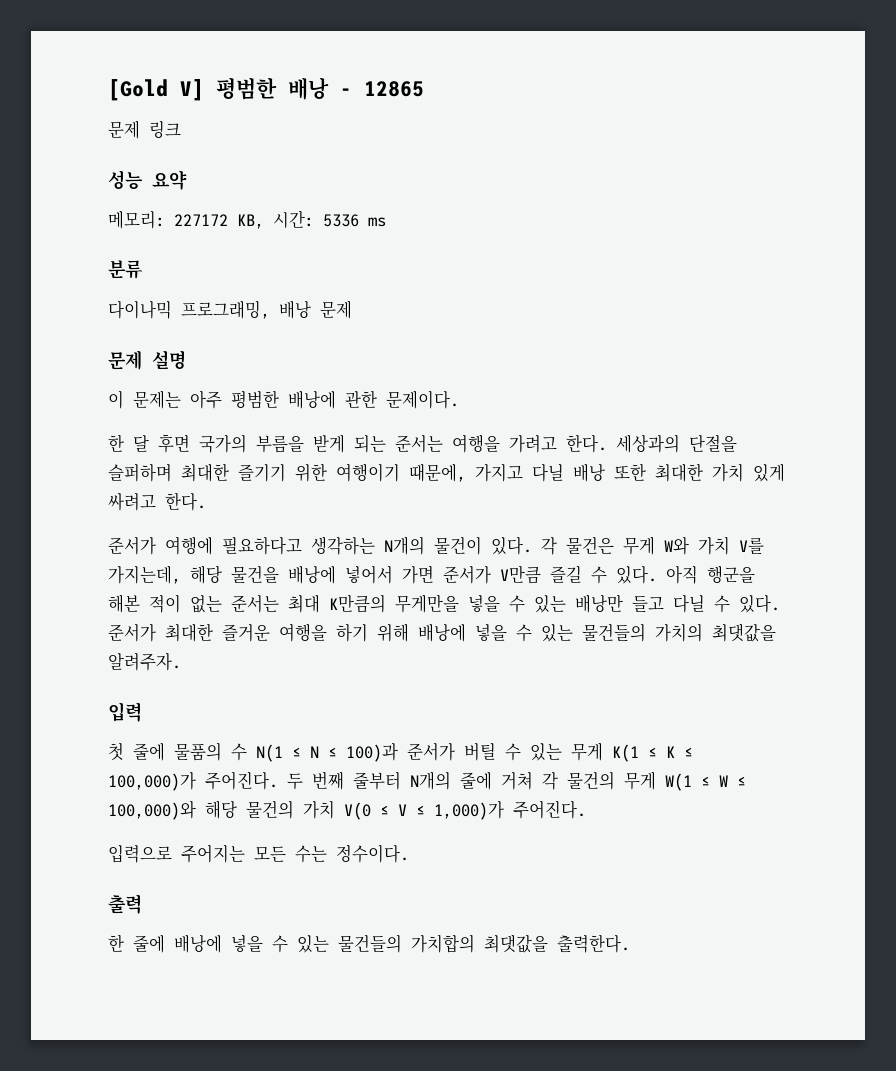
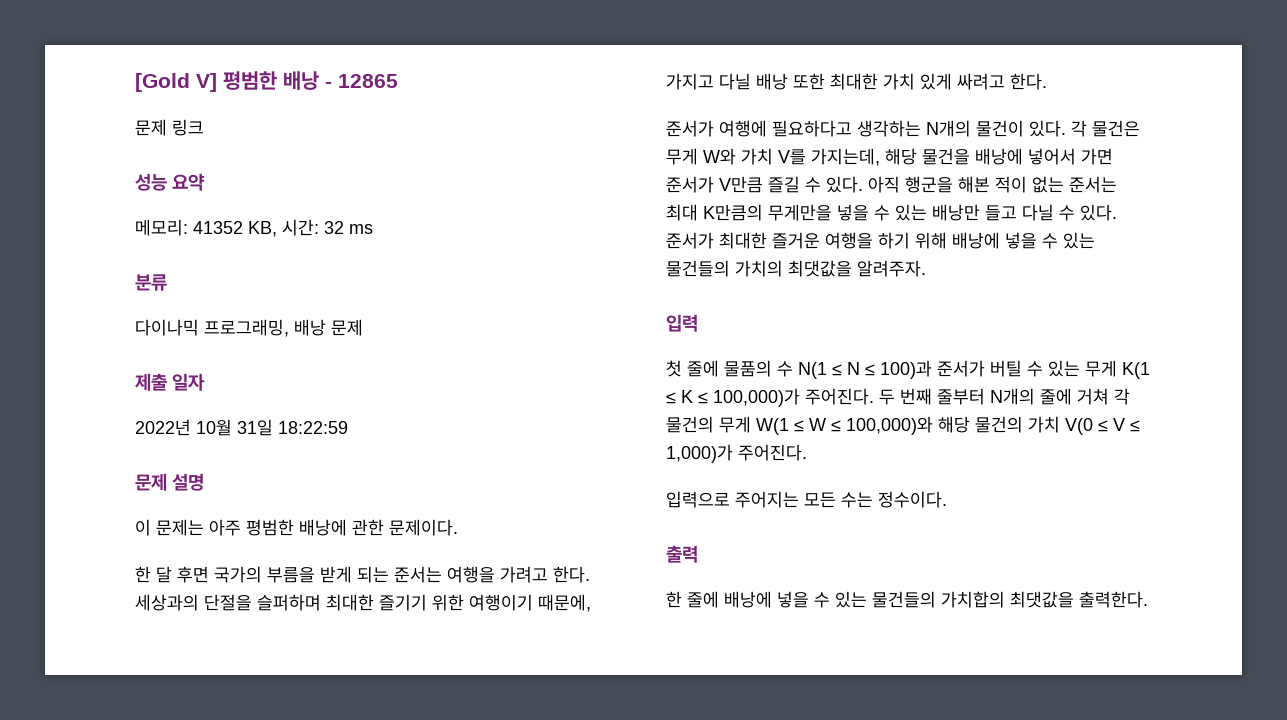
- 메모리: 227172 KB, 시간: 5336 ms
+ 메모리: 41352 KB, 시간: 32 ms
+ 제출 일자
+ 2022년 10월 31일 18:22:59

